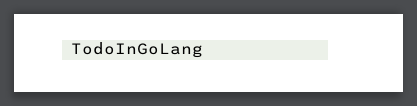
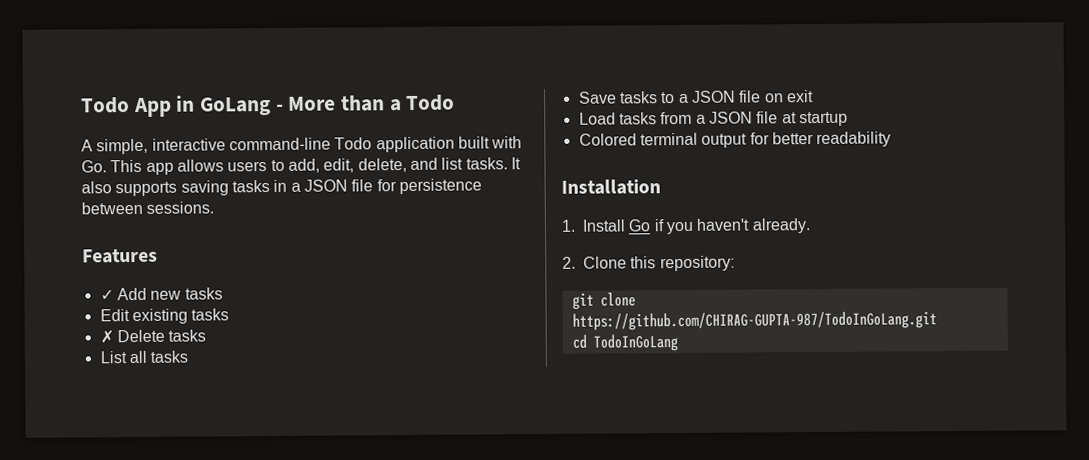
- TodoInGoLang
+ Todo App in GoLang - More than a Todo
+ A simple, interactive command-line Todo application built with Go. This app allows users to add, edit, delete, and list tasks. It also supports saving tasks in a JSON file for persistence between sessions.
+ Features
+ ✓ Add new tasks
+ Edit existing tasks
+ ✗ Delete tasks
+ List all tasks
+ Save tasks to a JSON file on exit
+ Load tasks from a JSON file at startup
+ Colored terminal output for better readability
+ Installation
+ 1. Install Go if you haven't already.
+ 2. Clone this repository:
+ git clone https://github.com/CHIRAG-GUPTA-987/TodoInGoLang.git
+ cd TodoInGoLang

